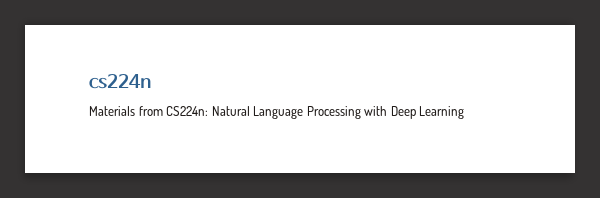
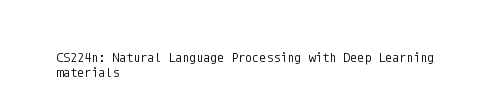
- cs224n
- Materials from CS224n: Natural Language Processing with Deep Learning
+ CS224n: Natural Language Processing with Deep Learning materials

